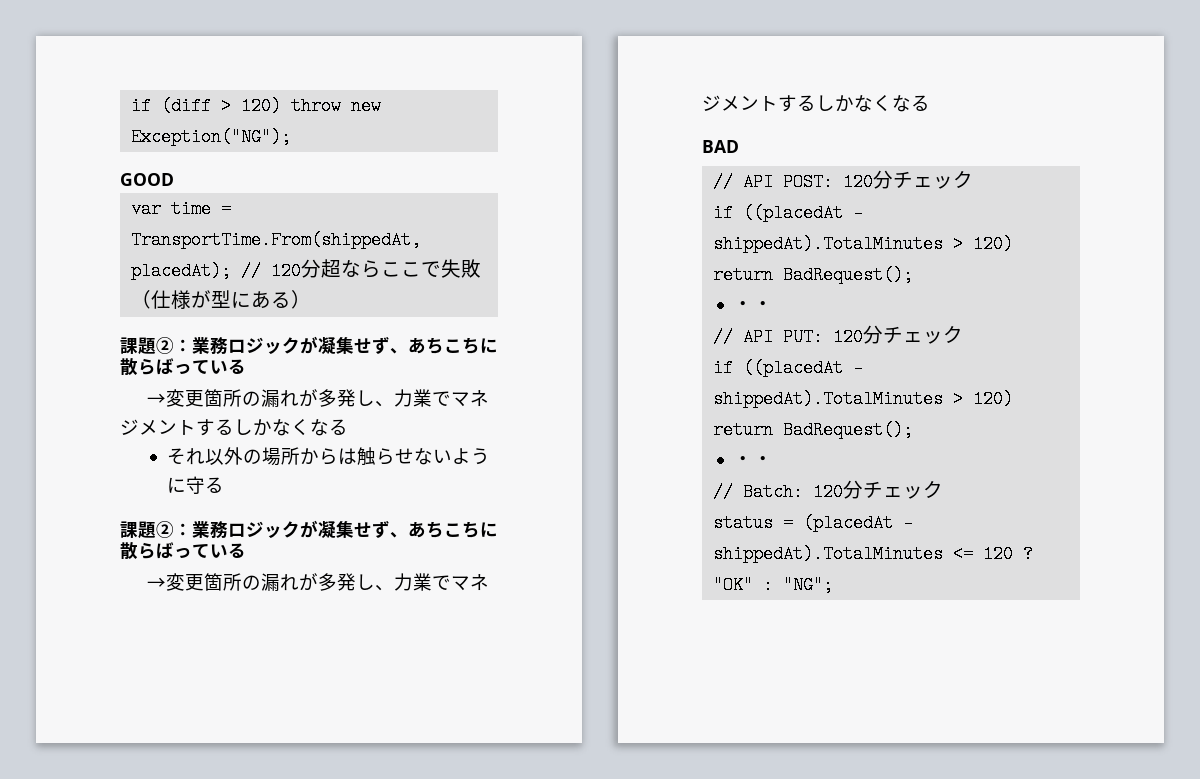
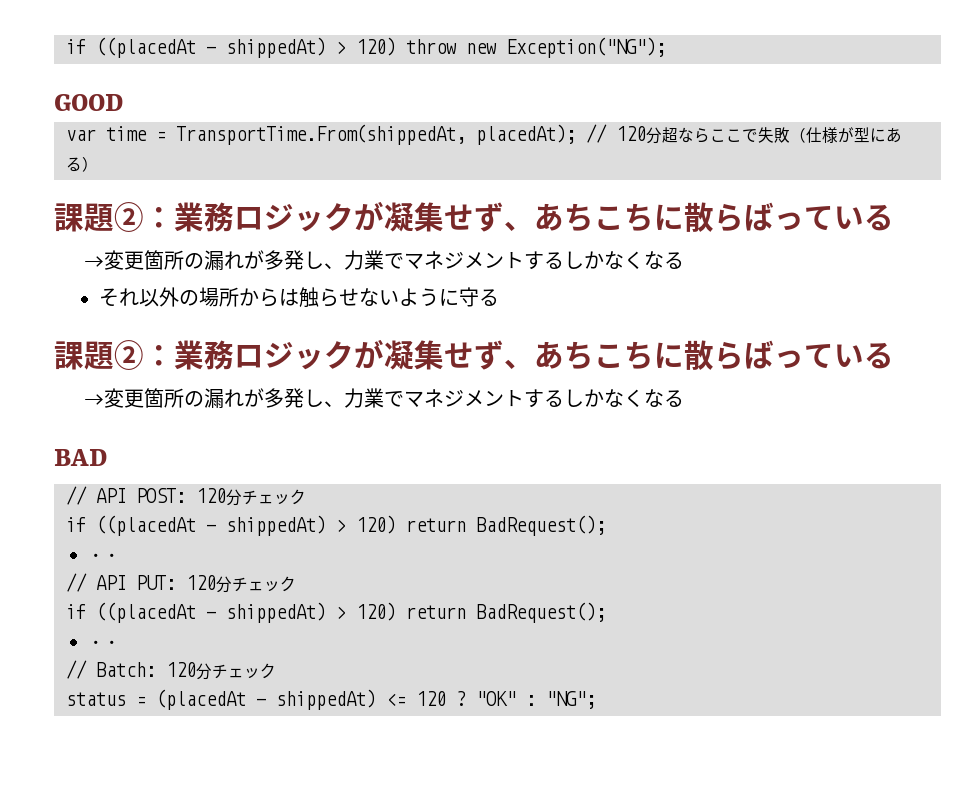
- if (diff > 120) throw new Exception("NG");
+ if ((placedAt - shippedAt) > 120) throw new Exception("NG");
  // API POST: 120分チェック
- if ((placedAt - shippedAt).TotalMinutes > 120) return BadRequest();
+ if ((placedAt - shippedAt) > 120) return BadRequest();
  // API PUT: 120分チェック
- if ((placedAt - shippedAt).TotalMinutes > 120) return BadRequest();
+ if ((placedAt - shippedAt) > 120) return BadRequest();
- status = (placedAt - shippedAt).TotalMinutes <= 120 ?
+ status = (placedAt - shippedAt) <= 120 ?

